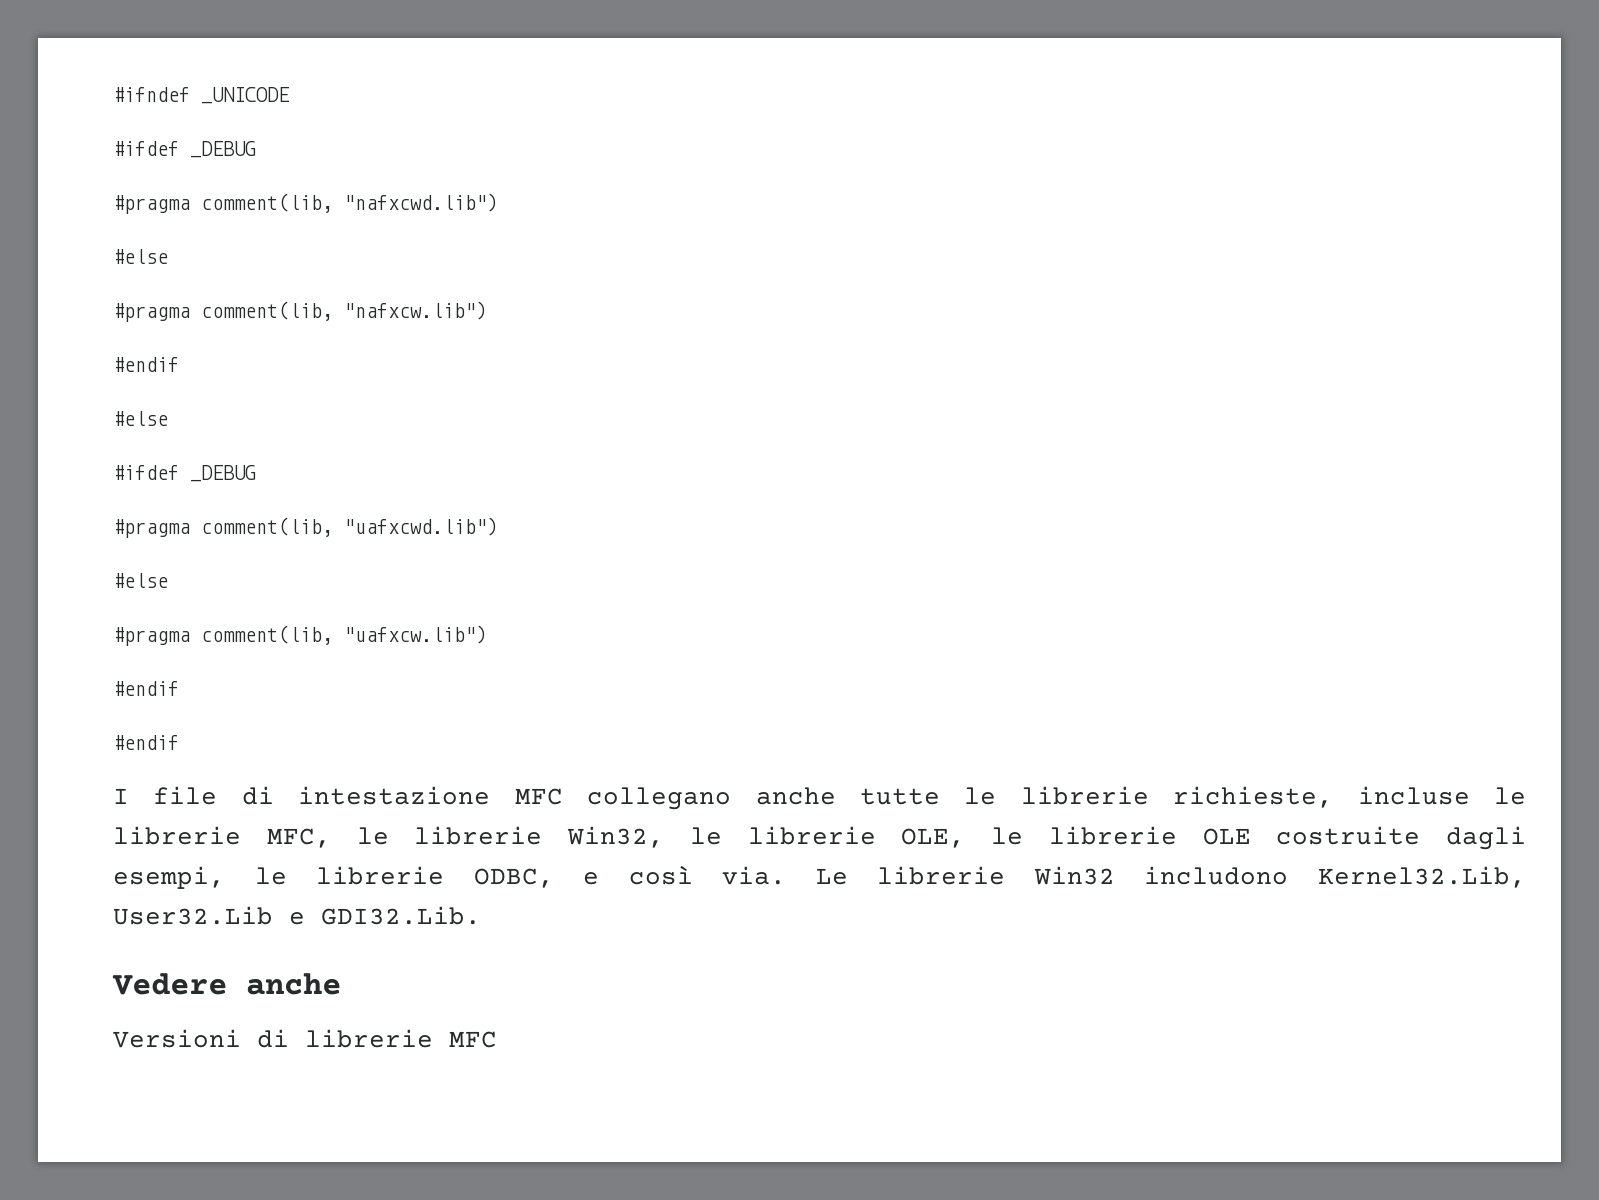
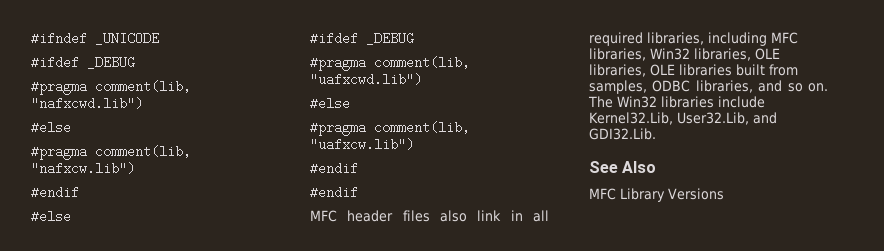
- I file di intestazione MFC collegano anche tutte le librerie richieste, incluse le librerie MFC, le librerie Win32, le librerie OLE, le librerie OLE costruite dagli esempi, le librerie ODBC, e così via. Le librerie Win32 includono Kernel32.Lib, User32.Lib e GDI32.Lib.
- Vedere anche
- Versioni di librerie MFC
+ MFC header files also link in all required libraries, including MFC libraries, Win32 libraries, OLE libraries, OLE libraries built from samples, ODBC libraries, and so on. The Win32 libraries include Kernel32.Lib, User32.Lib, and GDI32.Lib.
+ See Also
+ MFC Library Versions

